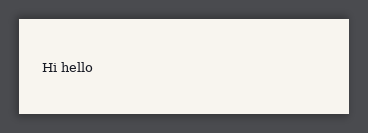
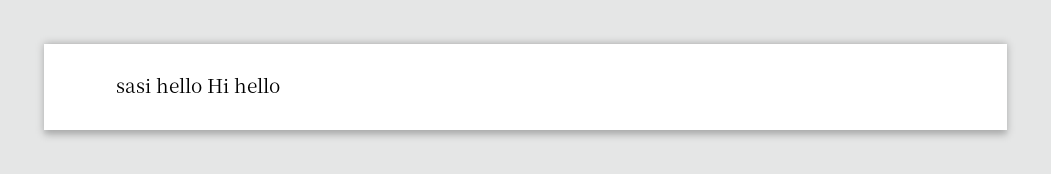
- Hi hello
+ sasi hello Hi hello

